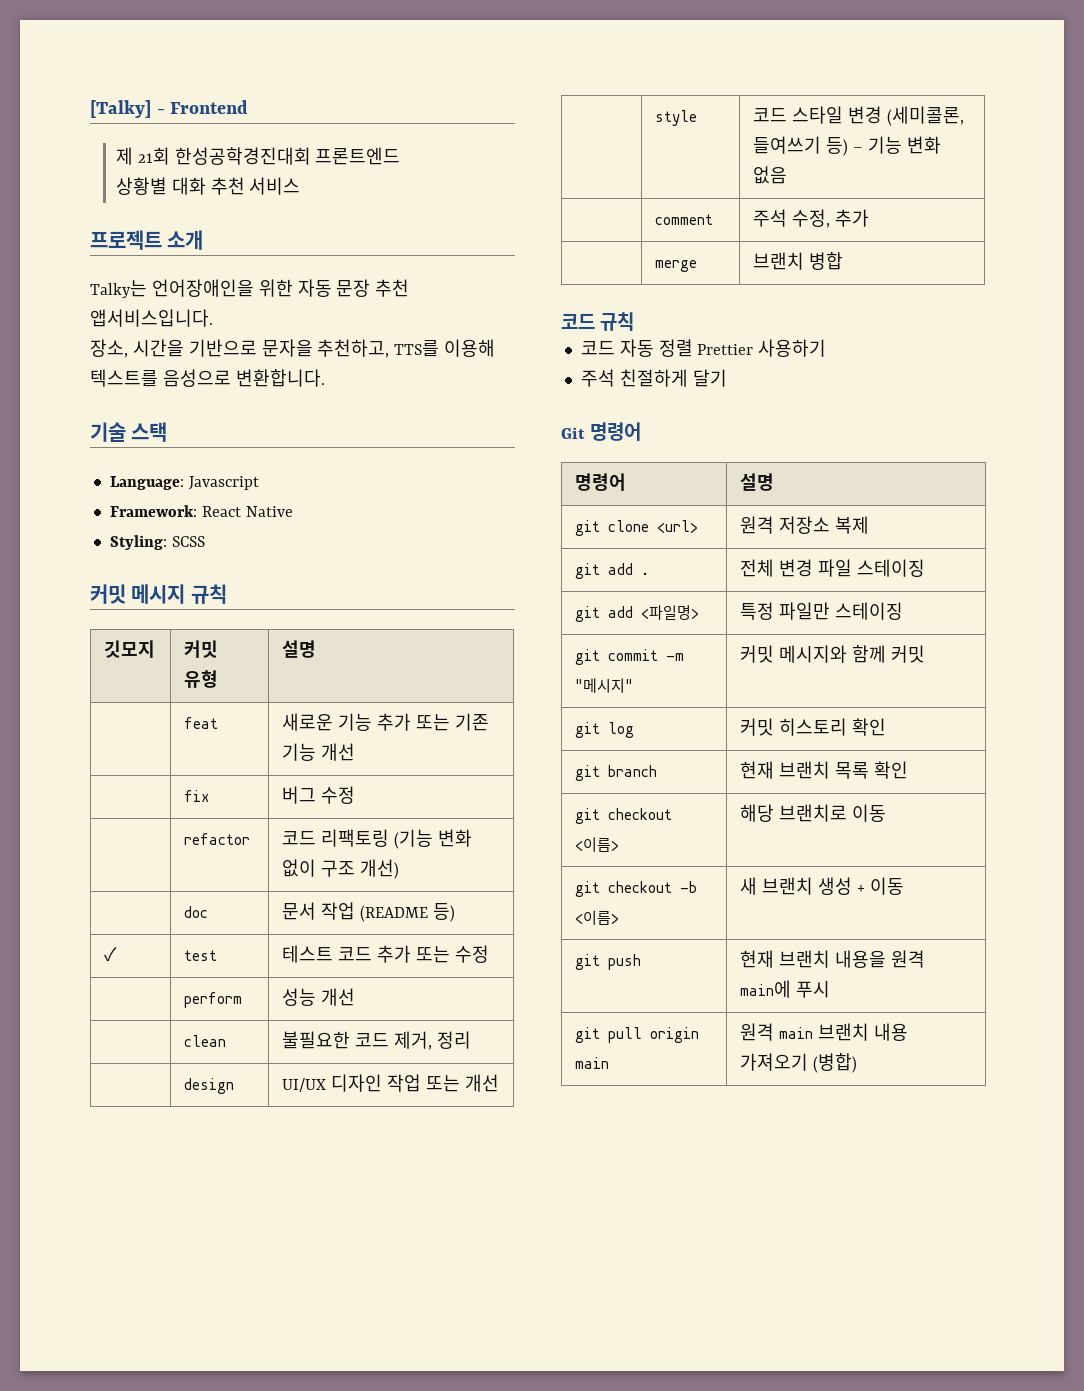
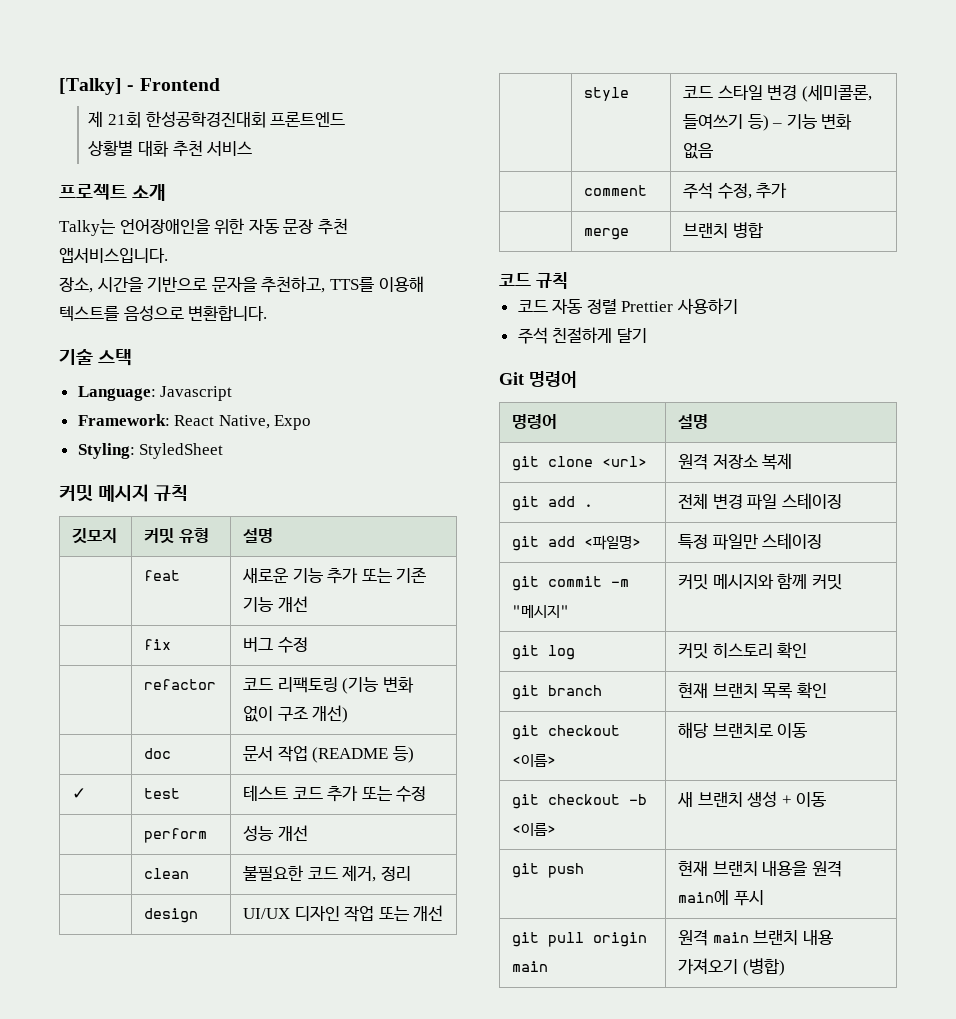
- Framework: React Native
+ Framework: React Native, Expo
- Styling: SCSS
+ Styling: StyledSheet

